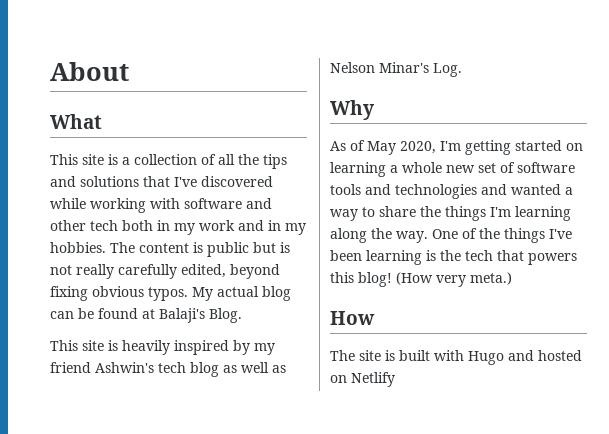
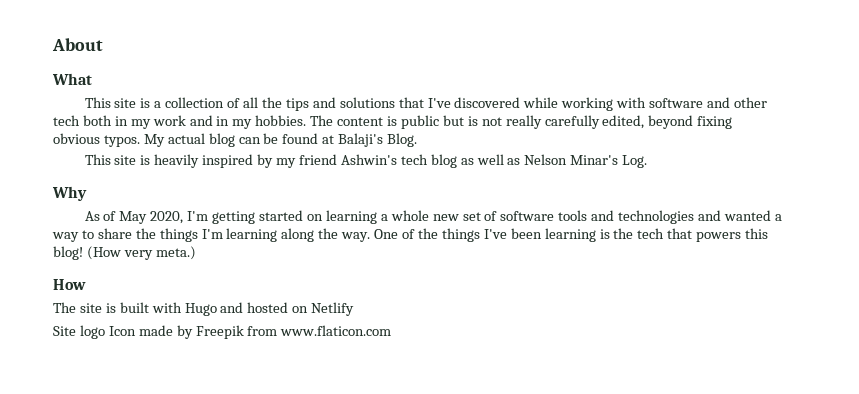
+ Site logo Icon made by Freepik from www.flaticon.com

